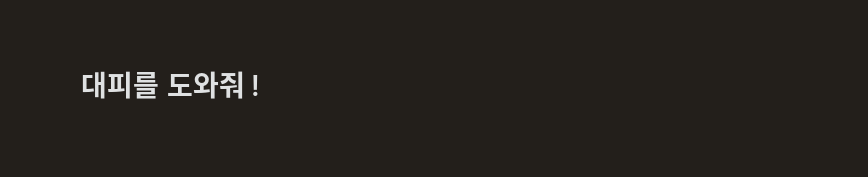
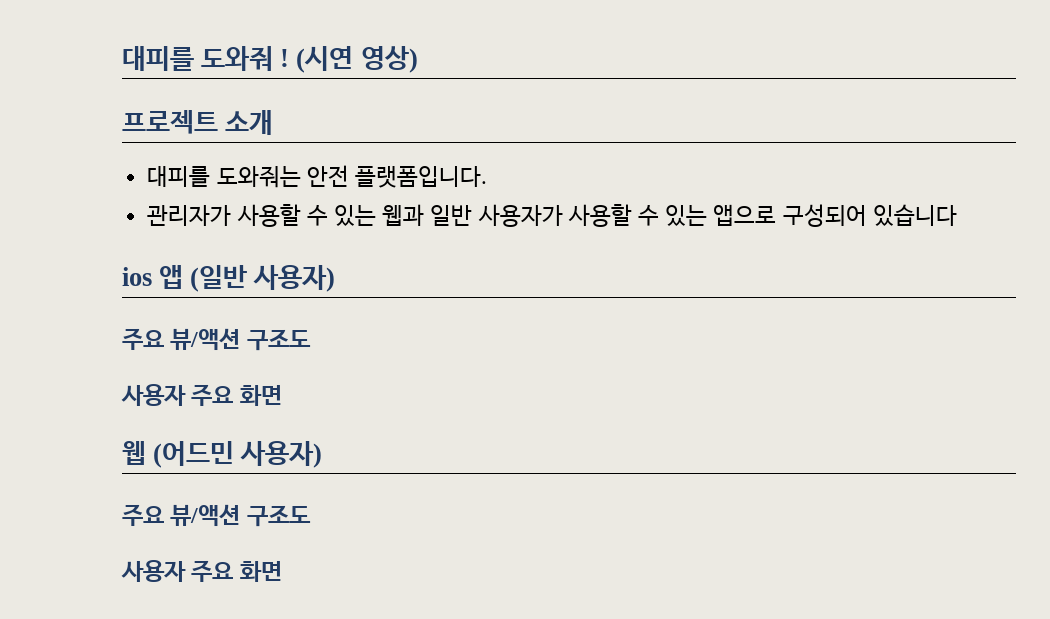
+ (시연 영상)
+ 프로젝트 소개
+ 대피를 도와줘는 안전 플랫폼입니다.
+ 관리자가 사용할 수 있는 웹과 일반 사용자가 사용할 수 있는 앱으로 구성되어 있습니다
+ ios 앱 (일반 사용자)
+ 주요 뷰/액션 구조도
+ 사용자 주요 화면
+ 웹 (어드민 사용자)
+ 주요 뷰/액션 구조도
+ 사용자 주요 화면

